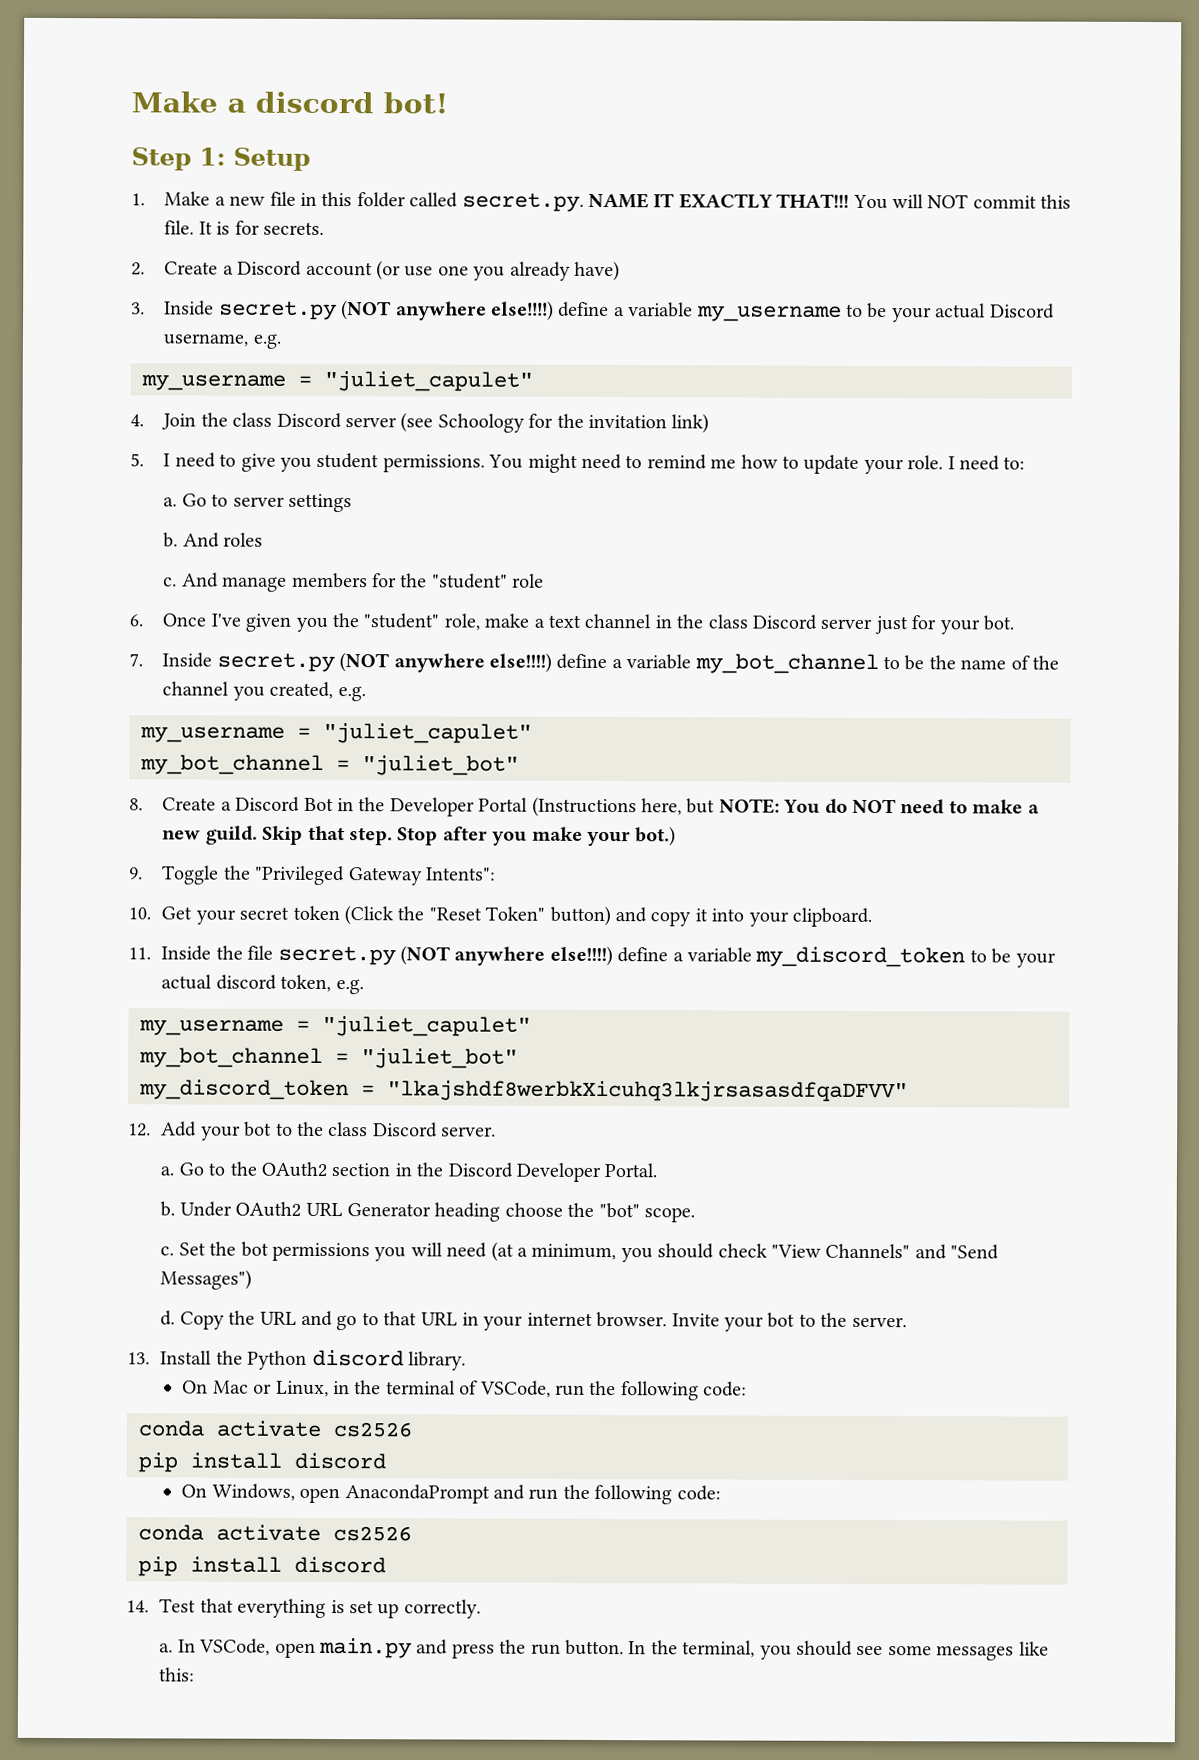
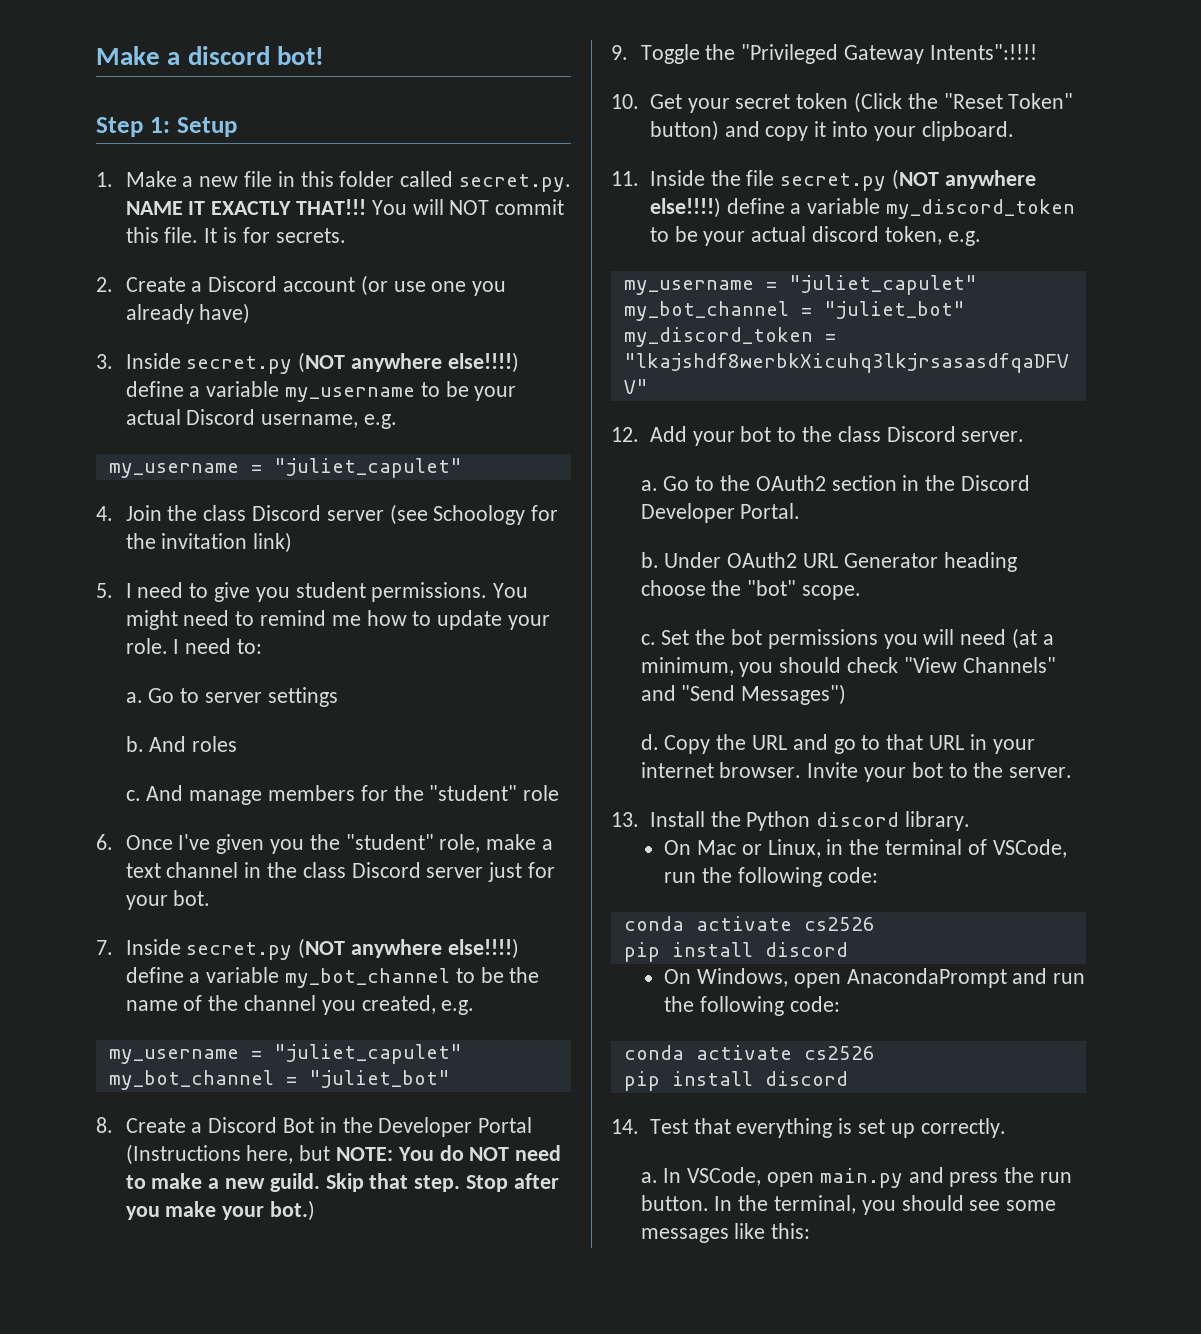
- 9. Toggle the "Privileged Gateway Intents":
+ 9. Toggle the "Privileged Gateway Intents":!!!!

